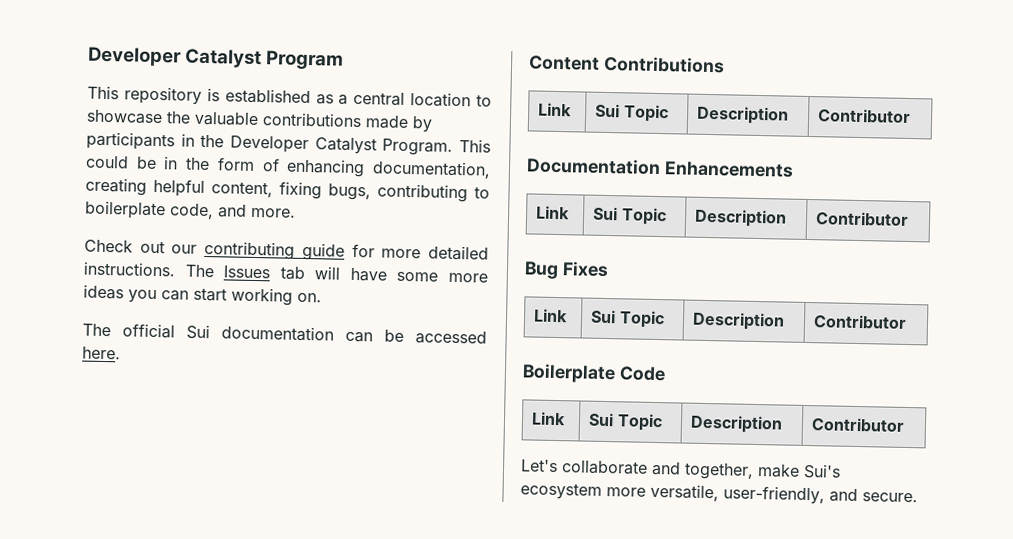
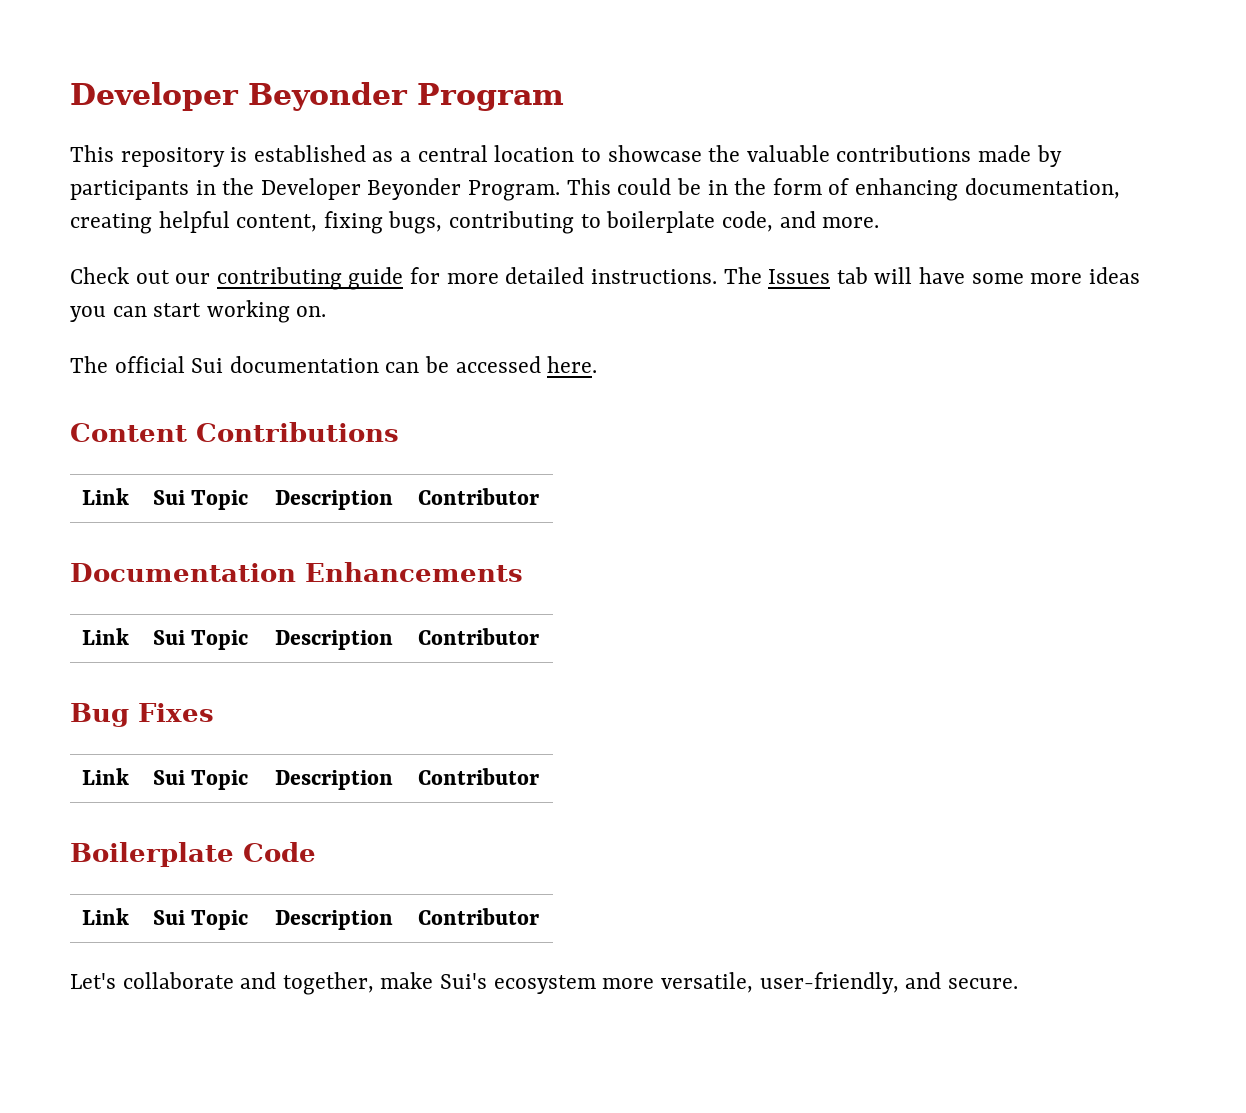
- Developer Catalyst Program
+ Developer Beyonder Program
- This repository is established as a central location to showcase the valuable contributions made by participants in the Developer Catalyst Program.
+ This repository is established as a central location to showcase the valuable contributions made by participants in the Developer Beyonder Program.

